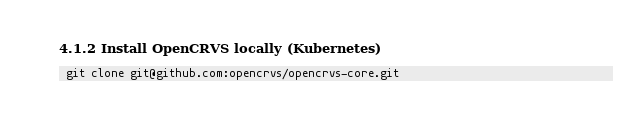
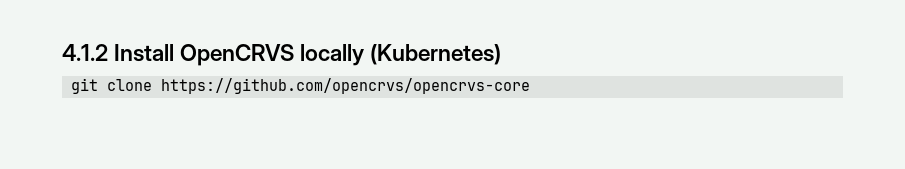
- git clone git@github.com:opencrvs/opencrvs-core.git
+ git clone https://github.com/opencrvs/opencrvs-core

